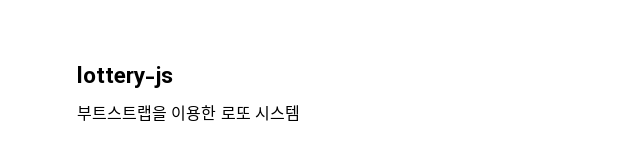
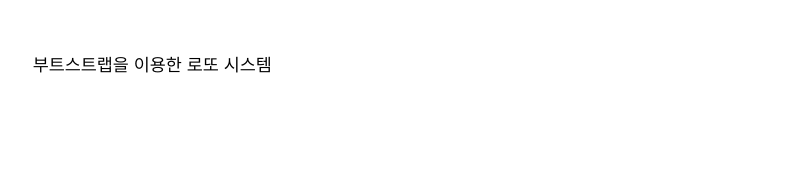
- lottery-js

